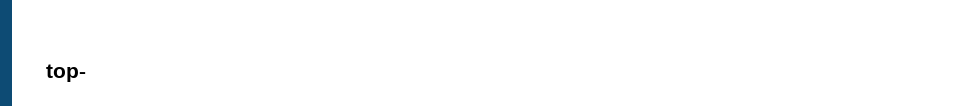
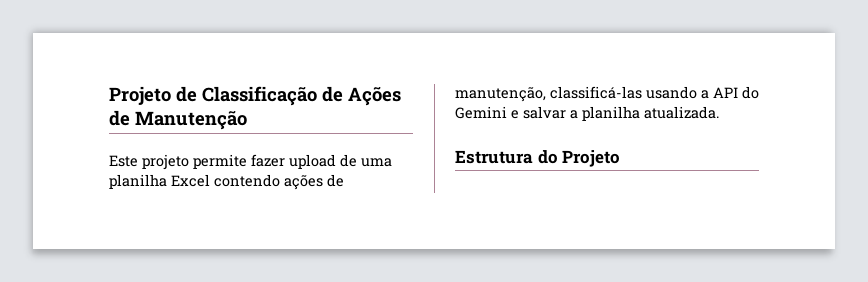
- top-
+ Projeto de Classificação de Ações de Manutenção
+ Este projeto permite fazer upload de uma planilha Excel contendo ações de manutenção, classificá-las usando a API do Gemini e salvar a planilha atualizada.
+ Estrutura do Projeto

